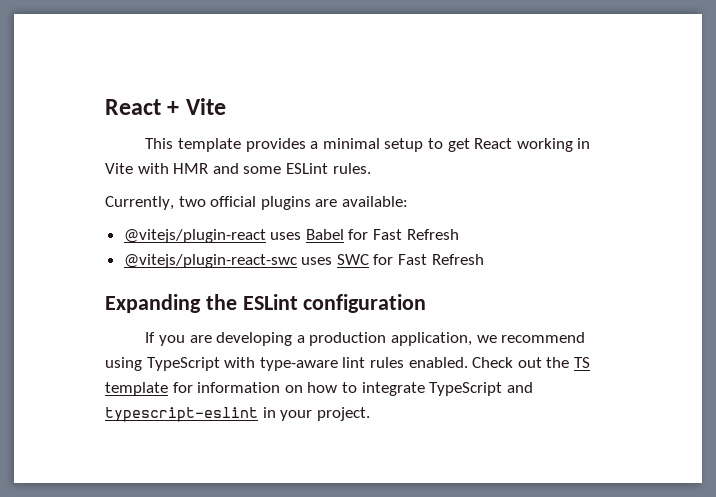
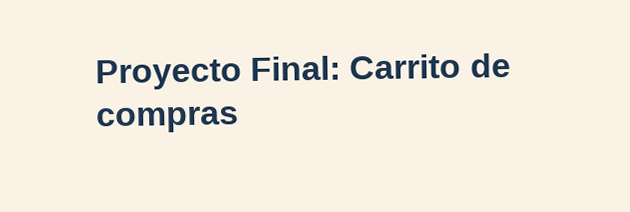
- React + Vite
- This template provides a minimal setup to get React working in Vite with HMR and some ESLint rules.
- Currently, two official plugins are available:
- @vitejs/plugin-react uses Babel for Fast Refresh
- @vitejs/plugin-react-swc uses SWC for Fast Refresh
- Expanding the ESLint configuration
- If you are developing a production application, we recommend using TypeScript with type-aware lint rules enabled. Check out the TS template for information on how to integrate TypeScript and typescript-eslint in your project.
+ Proyecto Final: Carrito de compras

